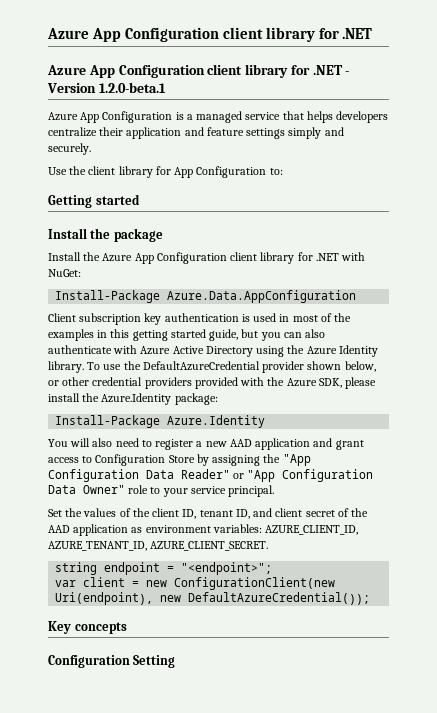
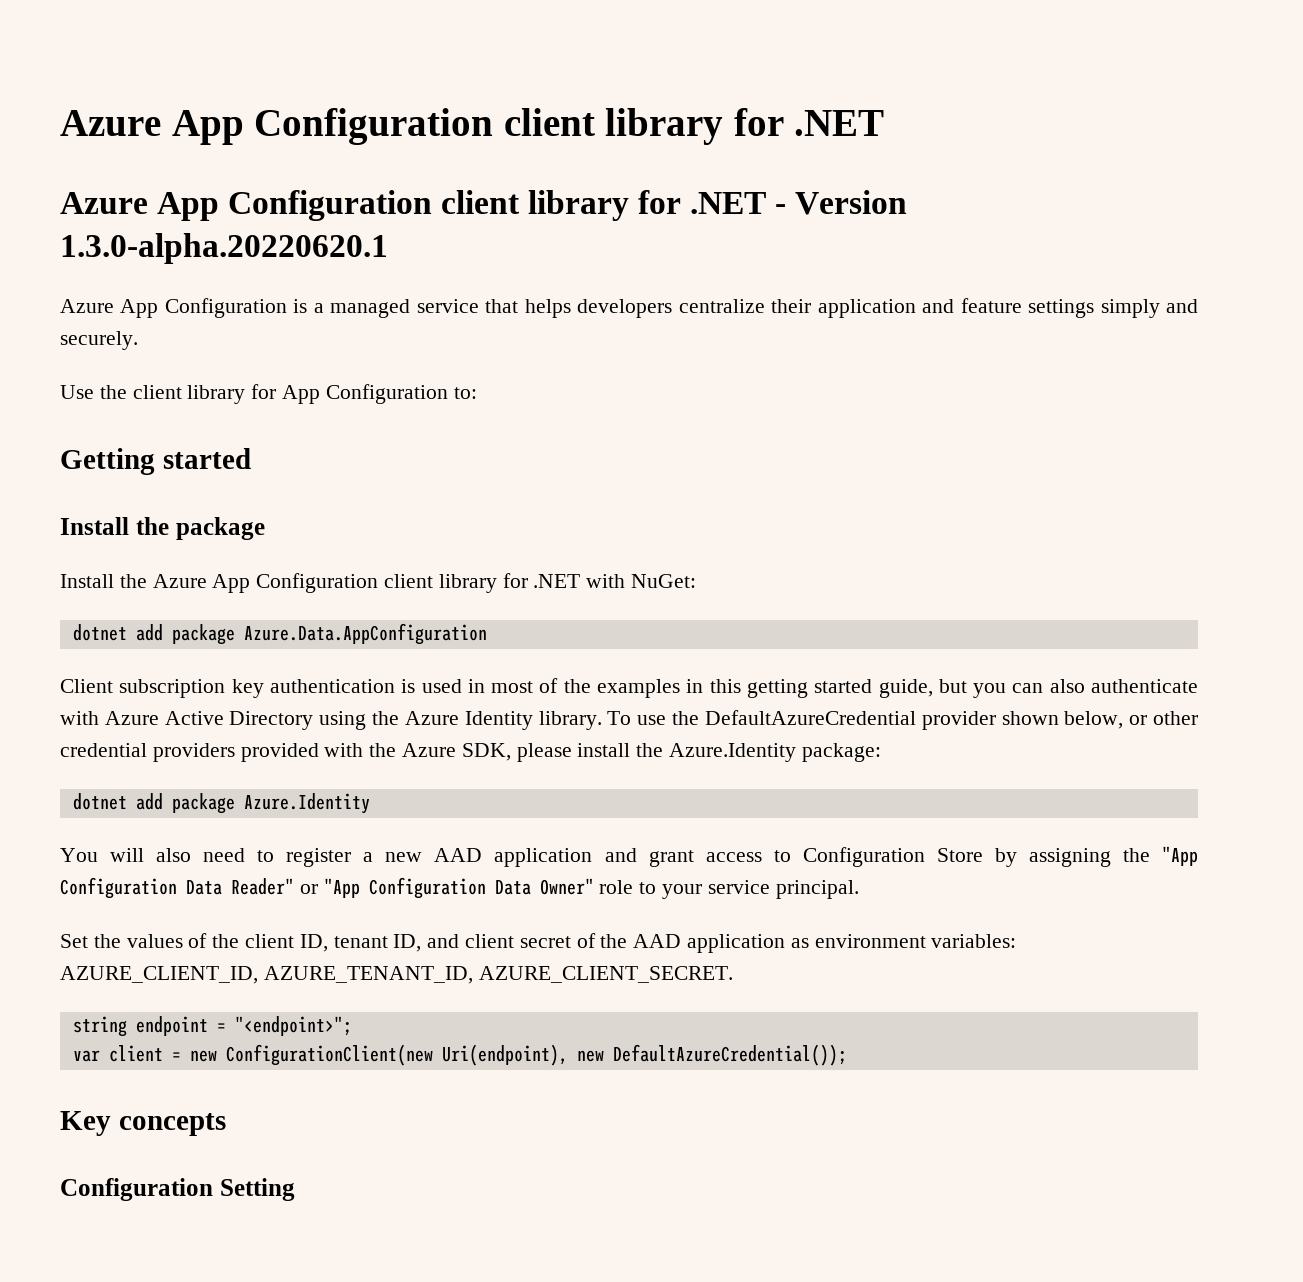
- Azure App Configuration client library for .NET - Version 1.2.0-beta.1
+ Azure App Configuration client library for .NET - Version 1.3.0-alpha.20220620.1
- Install-Package Azure.Data.AppConfiguration
+ dotnet add package Azure.Data.AppConfiguration
- Install-Package Azure.Identity
+ dotnet add package Azure.Identity

